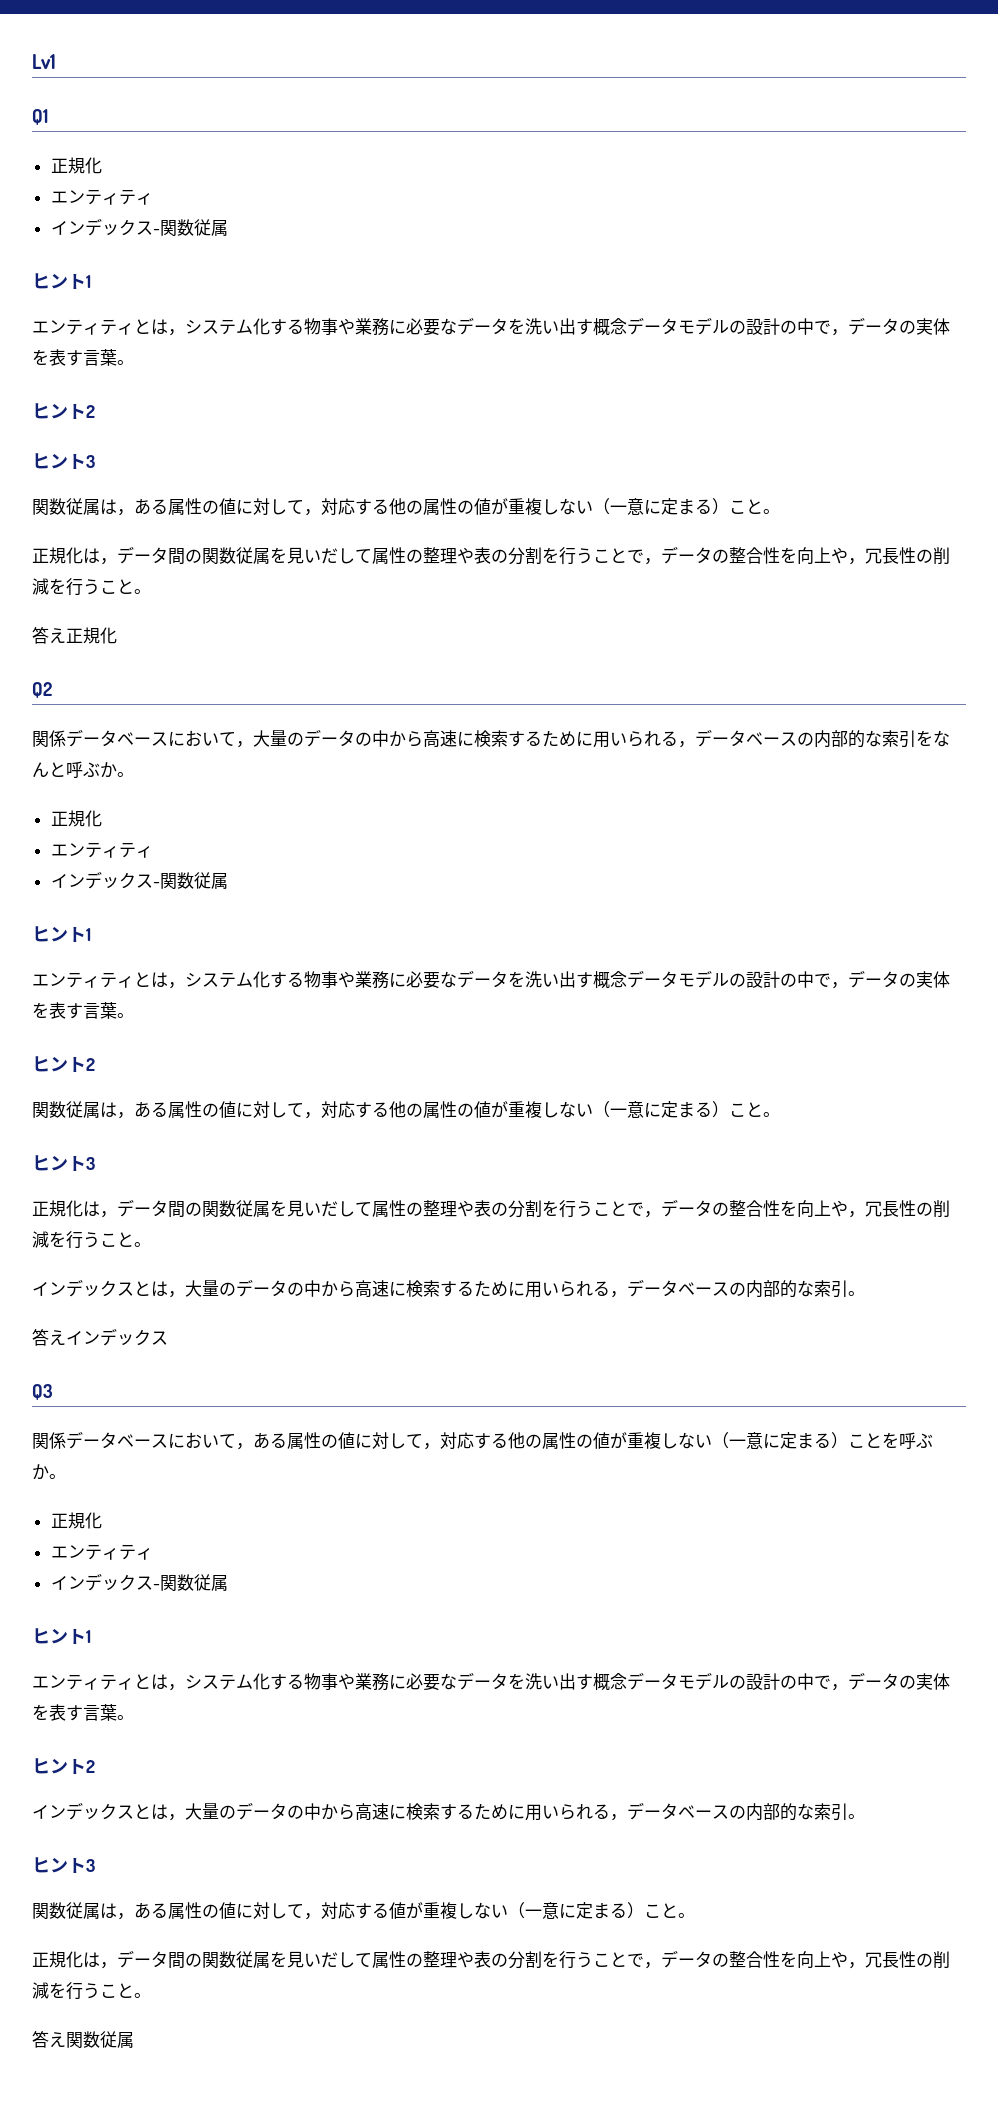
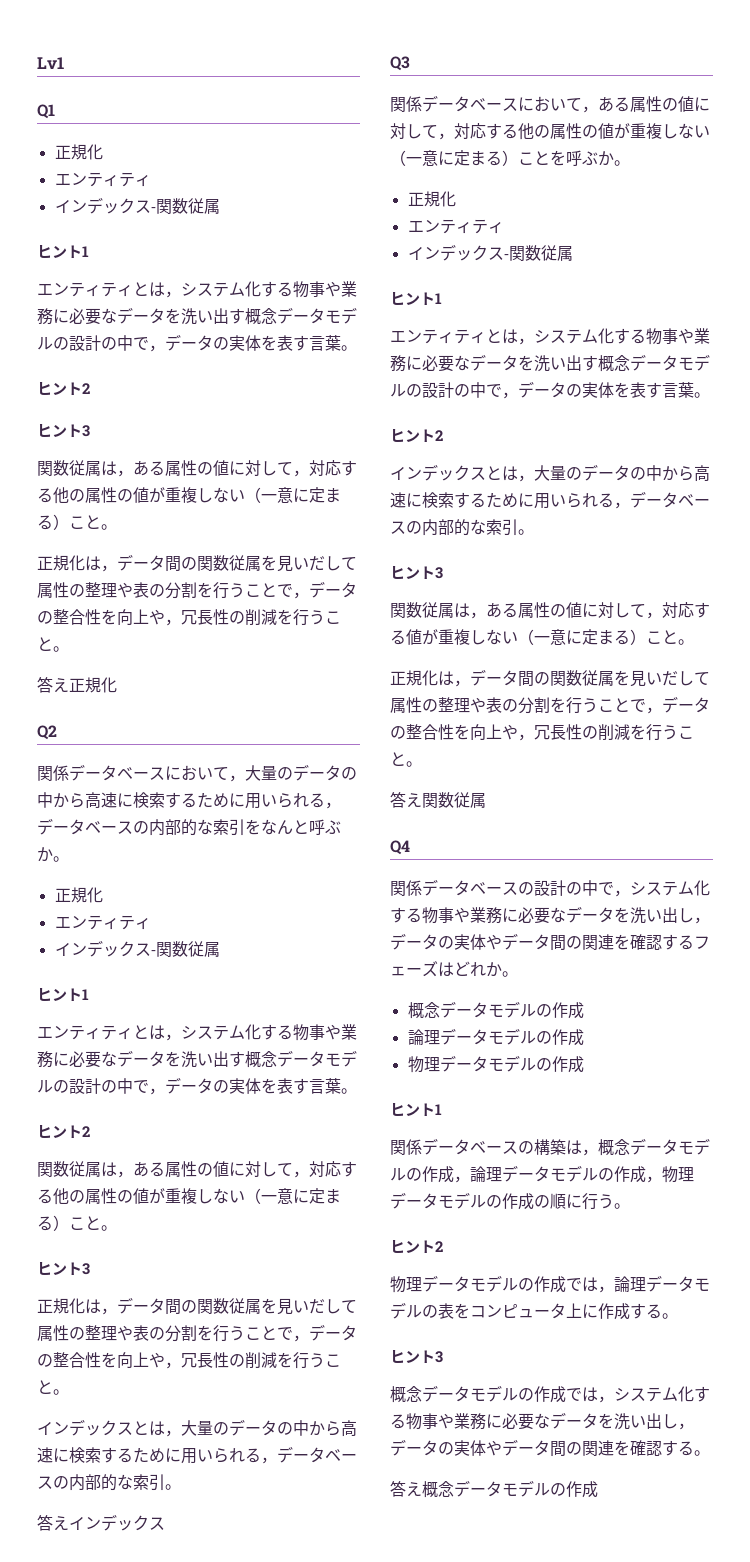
+ Q4
+ 関係データベースの設計の中で，システム化する物事や業務に必要なデータを洗い出し，データの実体やデータ間の関連を確認するフェーズはどれか。
+ 概念データモデルの作成
+ 論理データモデルの作成
+ 物理データモデルの作成
+ ヒント1
+ 関係データベースの構築は，概念データモデルの作成，論理データモデルの作成，物理データモデルの作成の順に行う。
+ ヒント2
+ 物理データモデルの作成では，論理データモデルの表をコンピュータ上に作成する。
+ ヒント3
+ 概念データモデルの作成では，システム化する物事や業務に必要なデータを洗い出し，データの実体やデータ間の関連を確認する。
+ 答え概念データモデルの作成

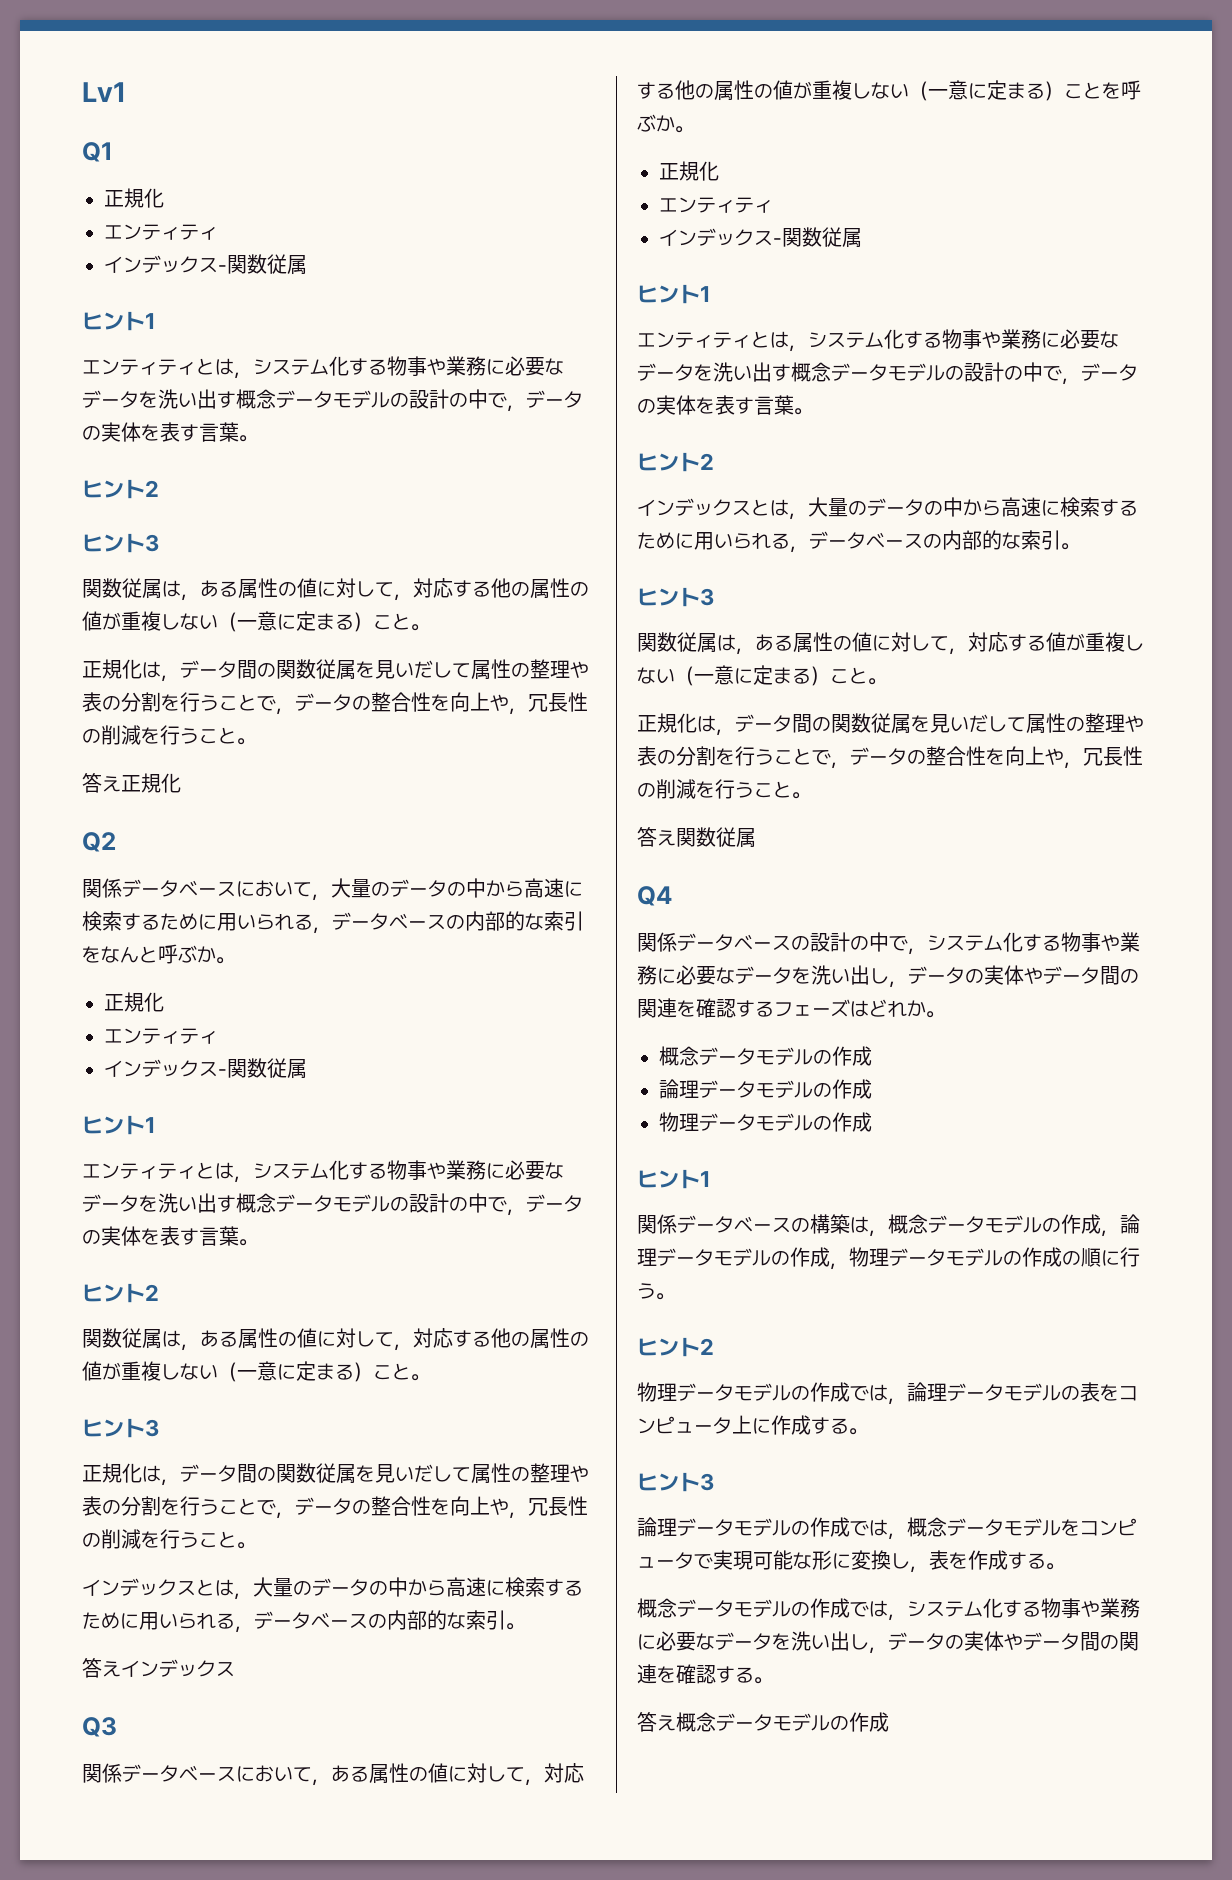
+ 論理データモデルの作成では，概念データモデルをコンピュータで実現可能な形に変換し，表を作成する。

